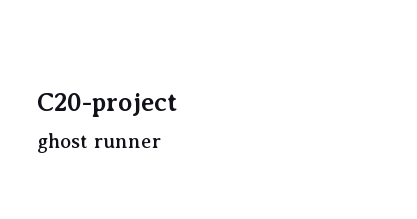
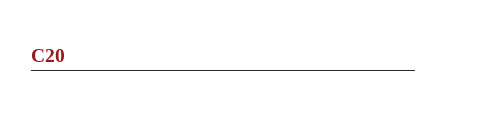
- C20-project
- ghost runner
+ C20

